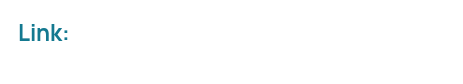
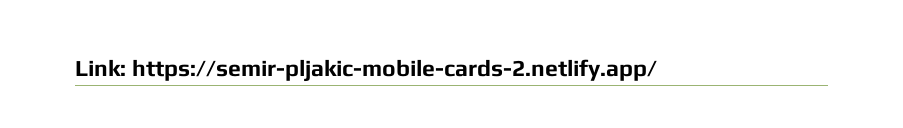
- Link:
+ Link: https://semir-pljakic-mobile-cards-2.netlify.app/

